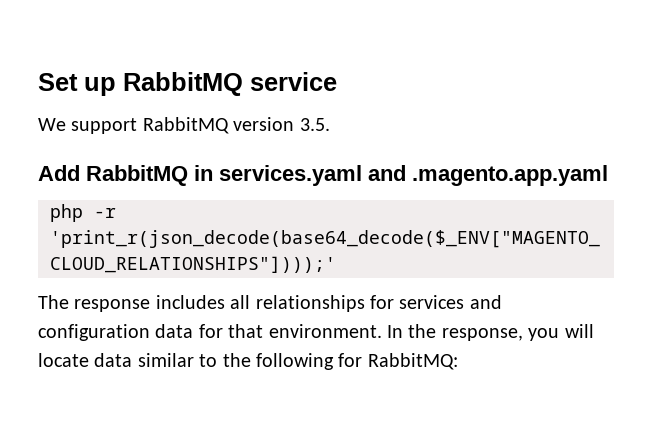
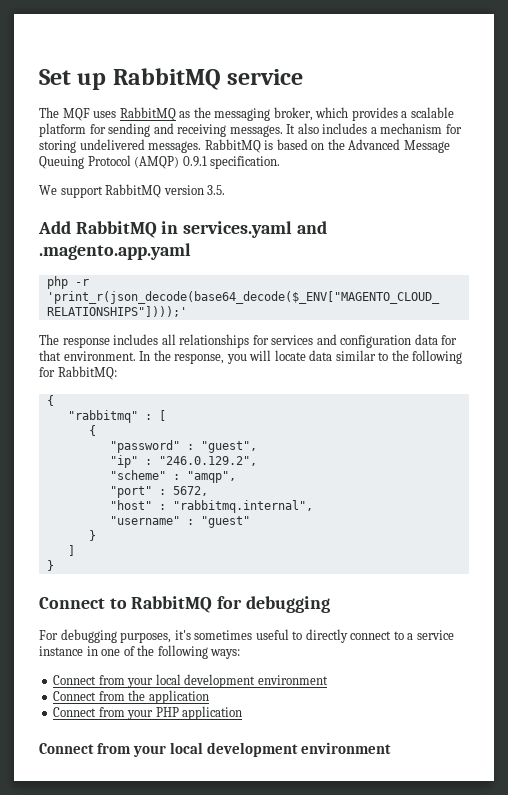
+ The MQF uses RabbitMQ as the messaging broker, which provides a scalable platform for sending and receiving messages. It also includes a mechanism for storing undelivered messages. RabbitMQ is based on the Advanced Message Queuing Protocol (AMQP) 0.9.1 specification.
  In the response, you will locate data similar to the following for RabbitMQ:
+ {
+ "rabbitmq" : [
+ {
+ "password" : "guest",
+ "ip" : "246.0.129.2",
+ "scheme" : "amqp",
+ "port" : 5672,
+ "host" : "rabbitmq.internal",
+ "username" : "guest"
+ }
+ ]
+ }
+ Connect to RabbitMQ for debugging
+ For debugging purposes, it's sometimes useful to directly connect to a service instance in one of the following ways:
+ Connect from your local development environment
+ Connect from the application
+ Connect from your PHP application
+ Connect from your local development environment

